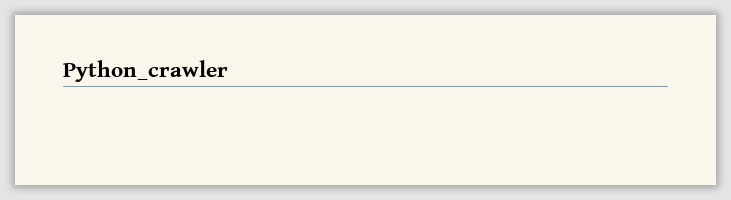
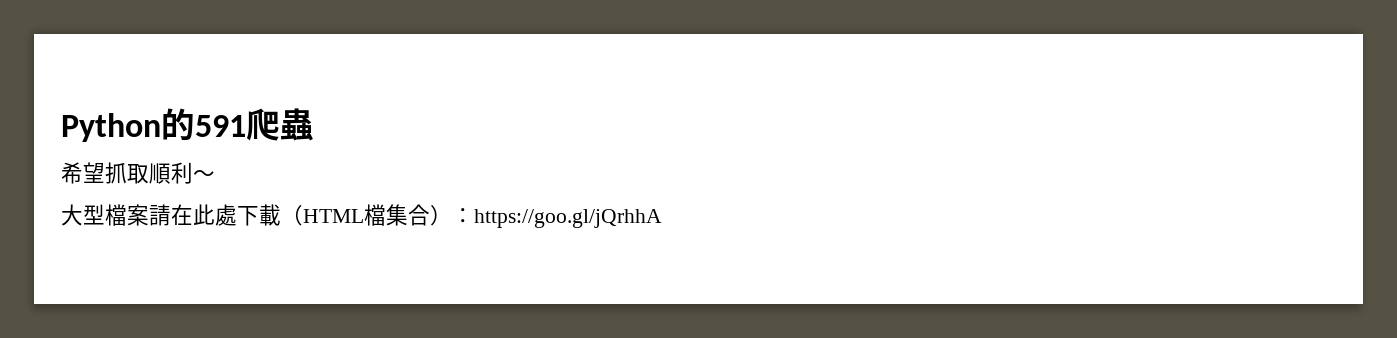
- Python_crawler
+ Python的591爬蟲
+ 希望抓取順利～
+ 大型檔案請在此處下載（HTML檔集合）：https://goo.gl/jQrhhA

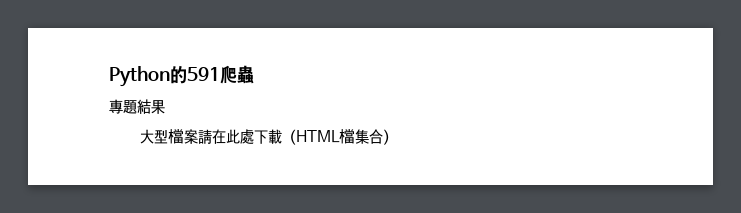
- 希望抓取順利～
+ 專題結果
- 大型檔案請在此處下載（HTML檔集合）：https://goo.gl/jQrhhA
+ 大型檔案請在此處下載（HTML檔集合）

